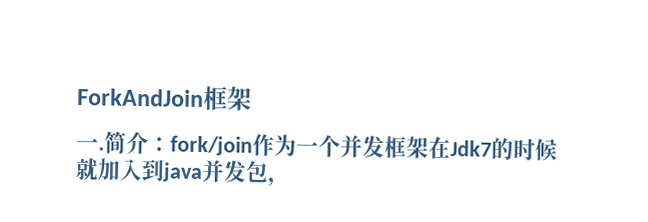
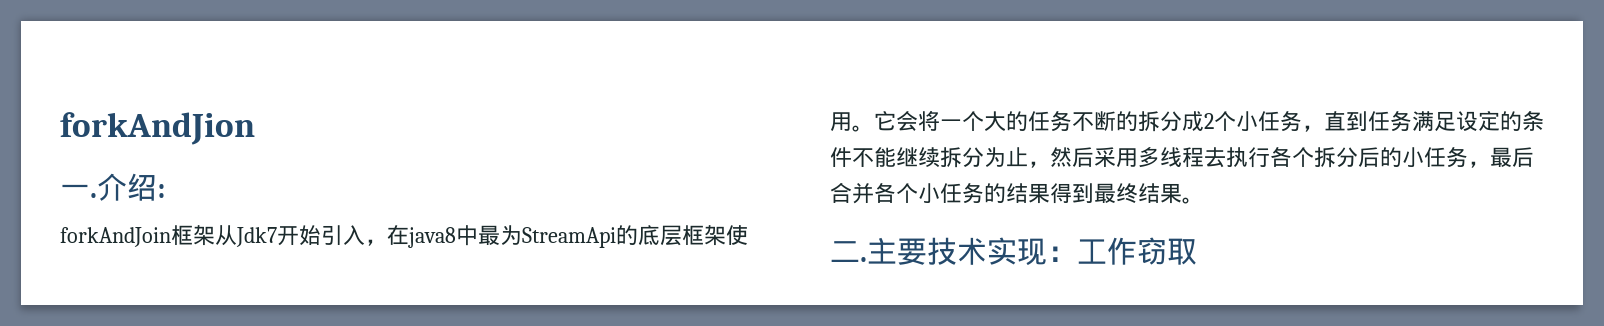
- ForkAndJoin框架
+ forkAndJion
- 简介：fork/join作为一个并发框架在Jdk7的时候就加入到java并发包，
+ 介绍:
+ forkAndJoin框架从Jdk7开始引入，在java8中最为StreamApi的底层框架使用。它会将一个大的任务不断的拆分成2个小任务，直到任务满足设定的条件不能继续拆分为止，然后采用多线程去执行各个拆分后的小任务，最后合并各个小任务的结果得到最终结果。
+ 二.主要技术实现：工作窃取

